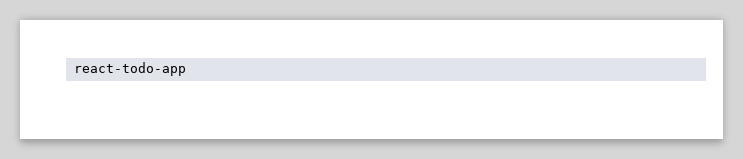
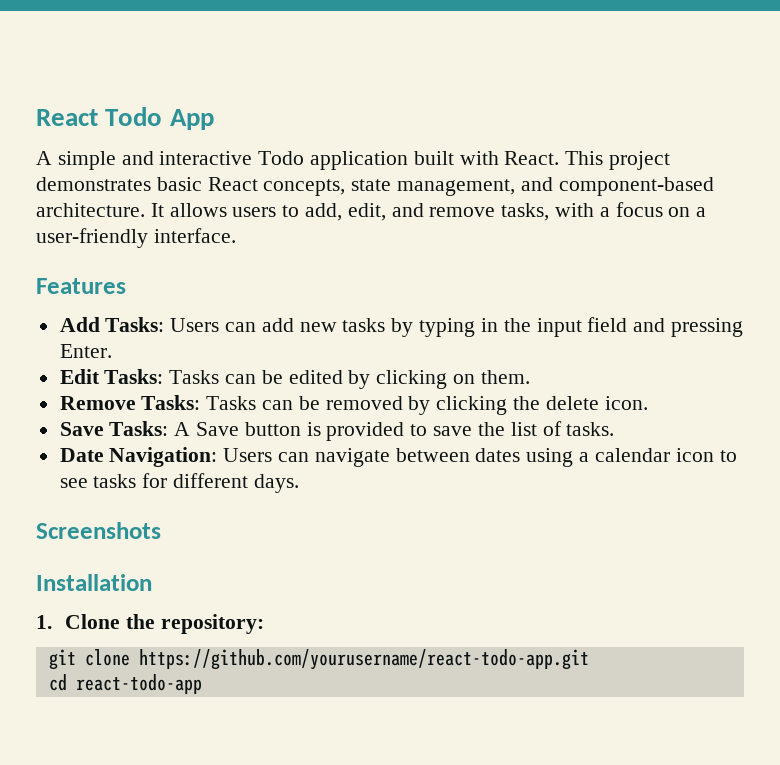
- react-todo-app
+ React Todo App
+ A simple and interactive Todo application built with React. This project demonstrates basic React concepts, state management, and component-based architecture. It allows users to add, edit, and remove tasks, with a focus on a user-friendly interface.
+ Features
+ Add Tasks: Users can add new tasks by typing in the input field and pressing Enter.
+ Edit Tasks: Tasks can be edited by clicking on them.
+ Remove Tasks: Tasks can be removed by clicking the delete icon.
+ Save Tasks: A Save button is provided to save the list of tasks.
+ Date Navigation: Users can navigate between dates using a calendar icon to see tasks for different days.
+ Screenshots
+ Installation
+ 1. Clone the repository:
+ git clone https://github.com/yourusername/react-todo-app.git
+ cd react-todo-app

